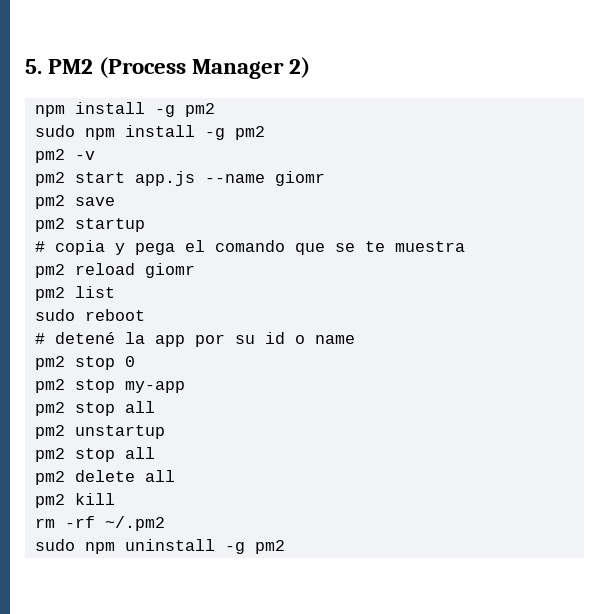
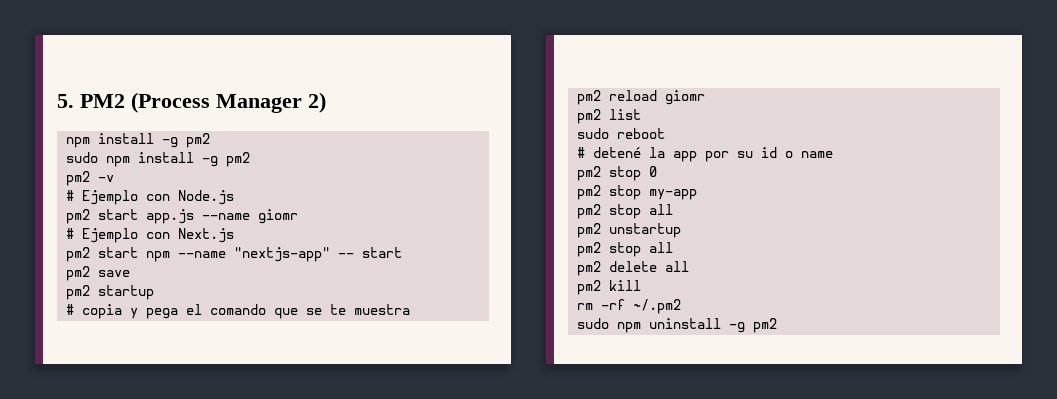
+ # Ejemplo con Node.js
+ # Ejemplo con Next.js
+ pm2 start npm --name "nextjs-app" -- start

